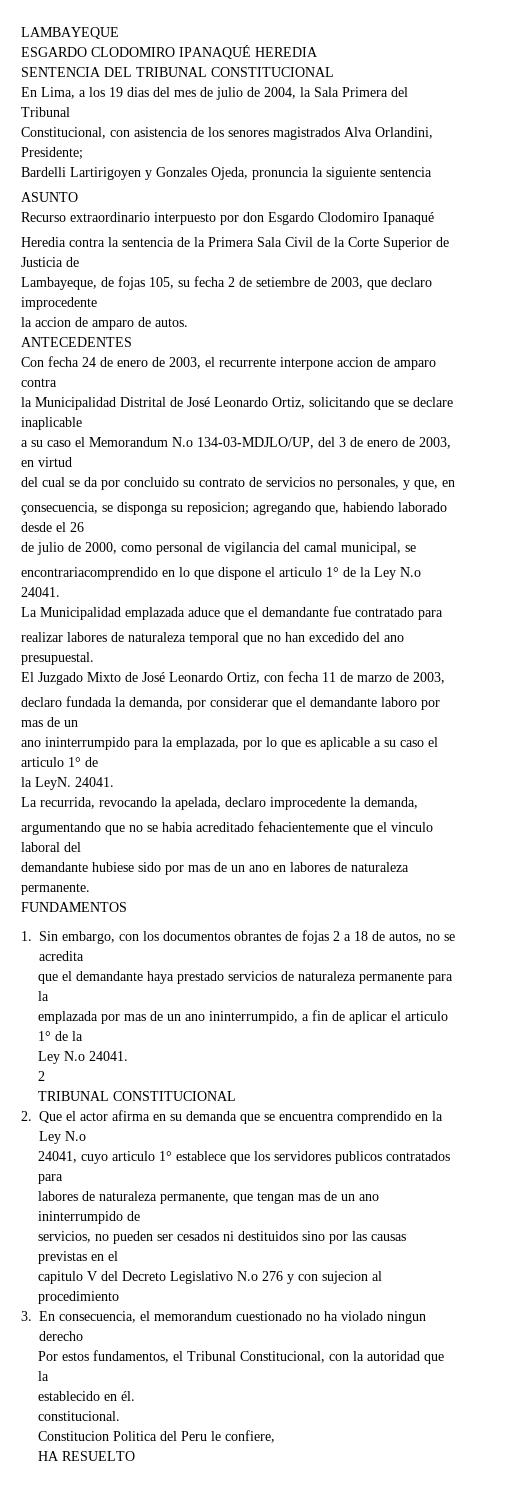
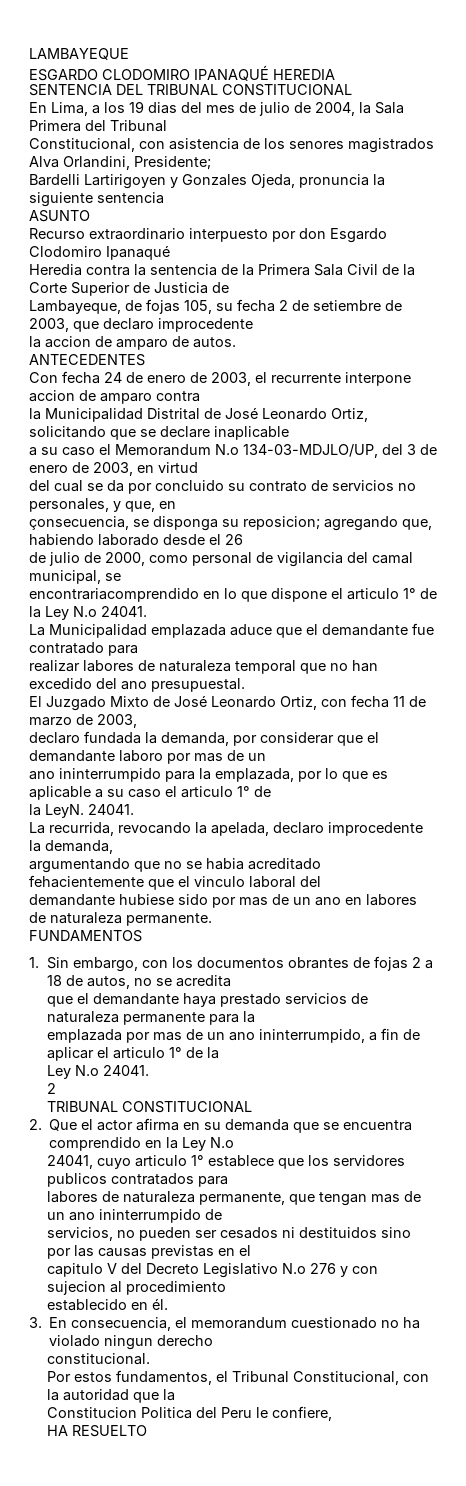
+ establecido en él.
+ constitucional.
- establecido en él.
- constitucional.

